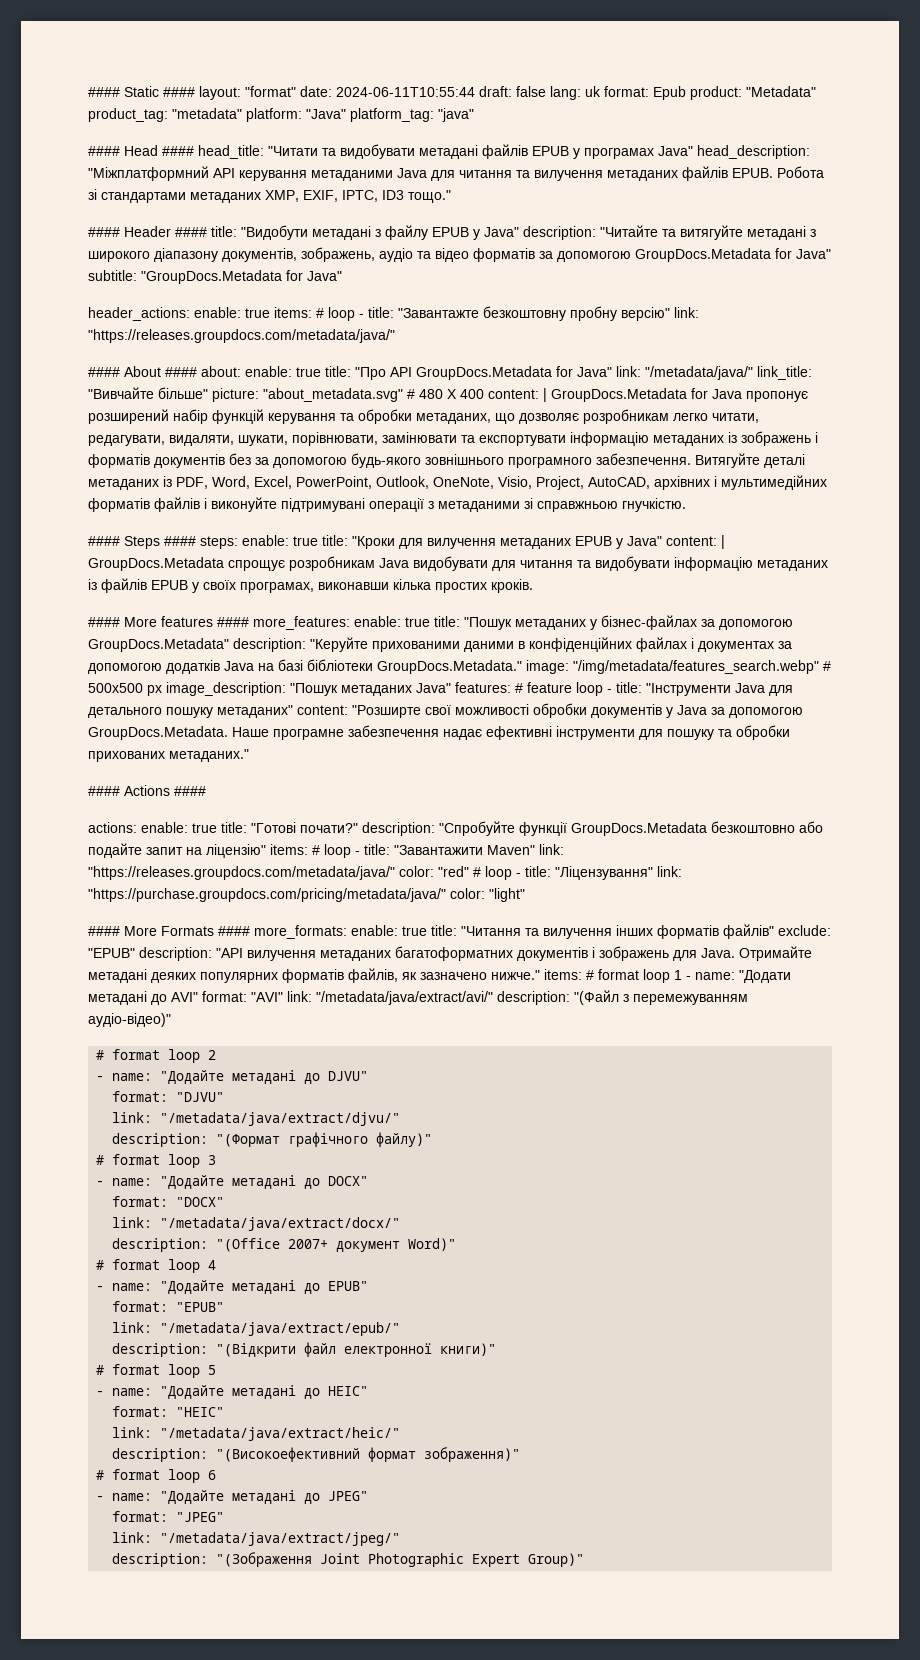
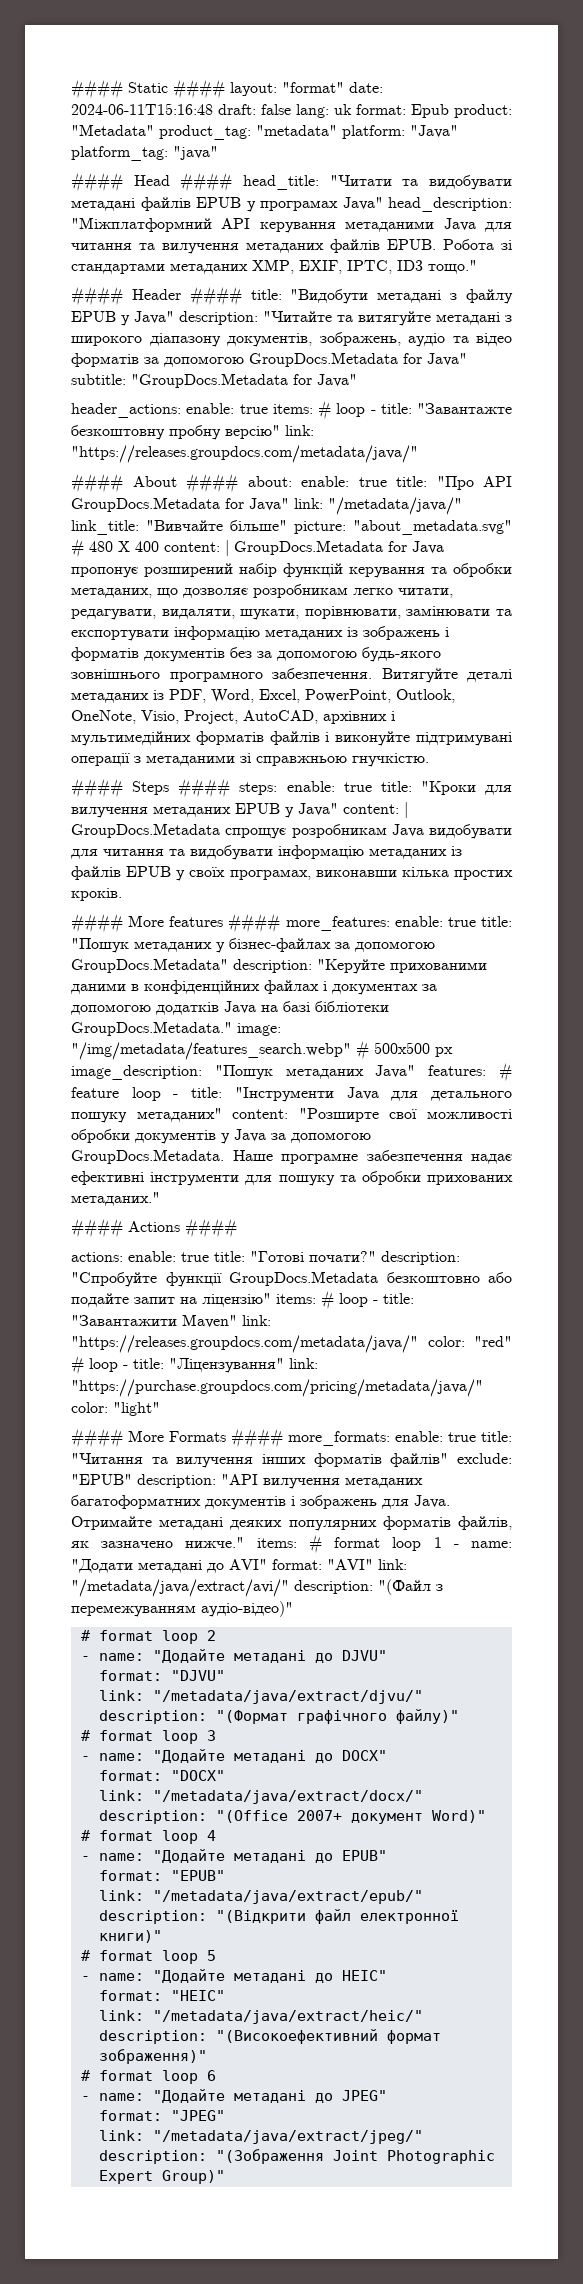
- #### Static #### layout: "format" date: 2024-06-11T10:55:44 draft: false lang: uk format: Epub product: "Metadata" product_tag: "metadata" platform: "Java" platform_tag: "java"
+ #### Static #### layout: "format" date: 2024-06-11T15:16:48 draft: false lang: uk format: Epub product: "Metadata" product_tag: "metadata" platform: "Java" platform_tag: "java"

